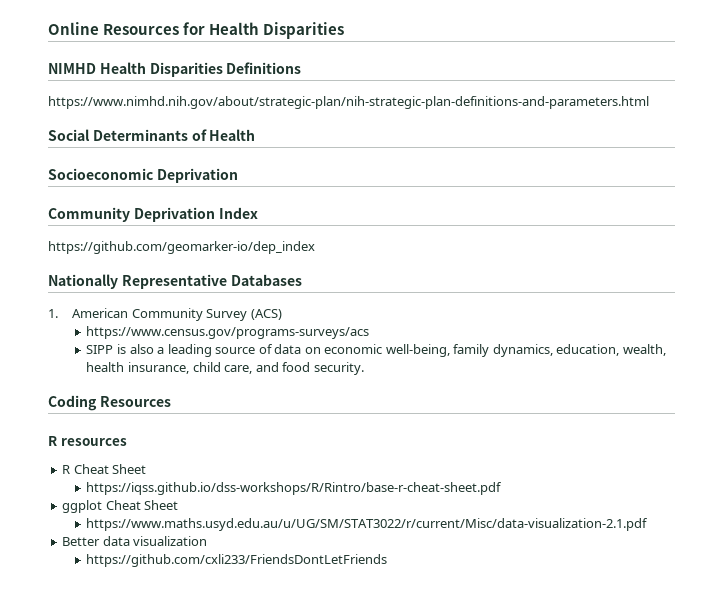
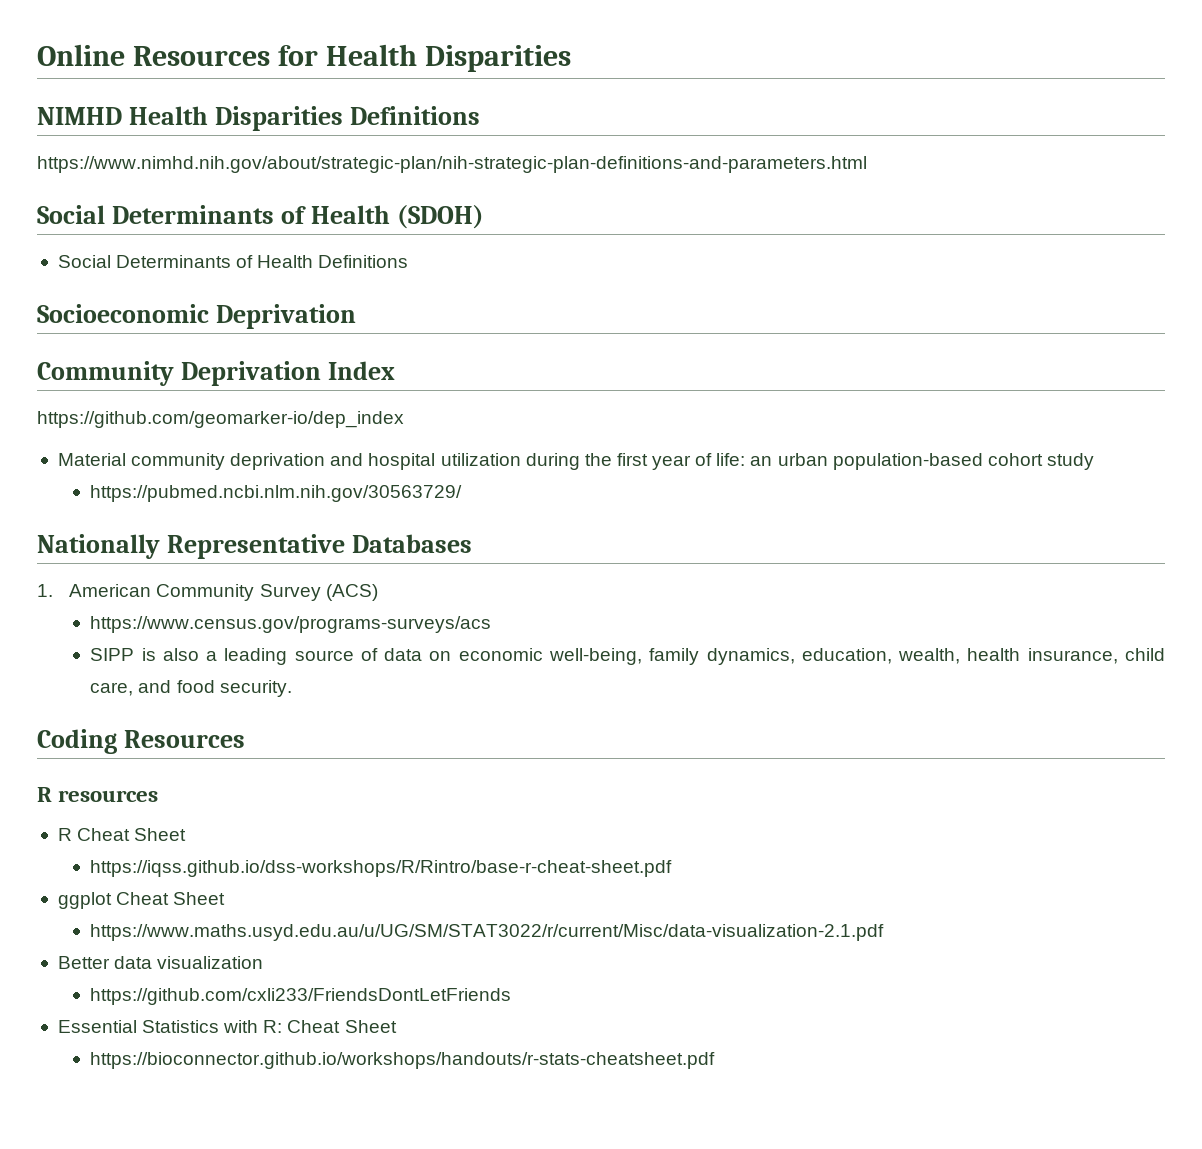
- Social Determinants of Health
+ Social Determinants of Health (SDOH)
+ Social Determinants of Health Definitions
+ Material community deprivation and hospital utilization during the first year of life: an urban population-based cohort study
+ https://pubmed.ncbi.nlm.nih.gov/30563729/
+ Essential Statistics with R: Cheat Sheet
+ https://bioconnector.github.io/workshops/handouts/r-stats-cheatsheet.pdf

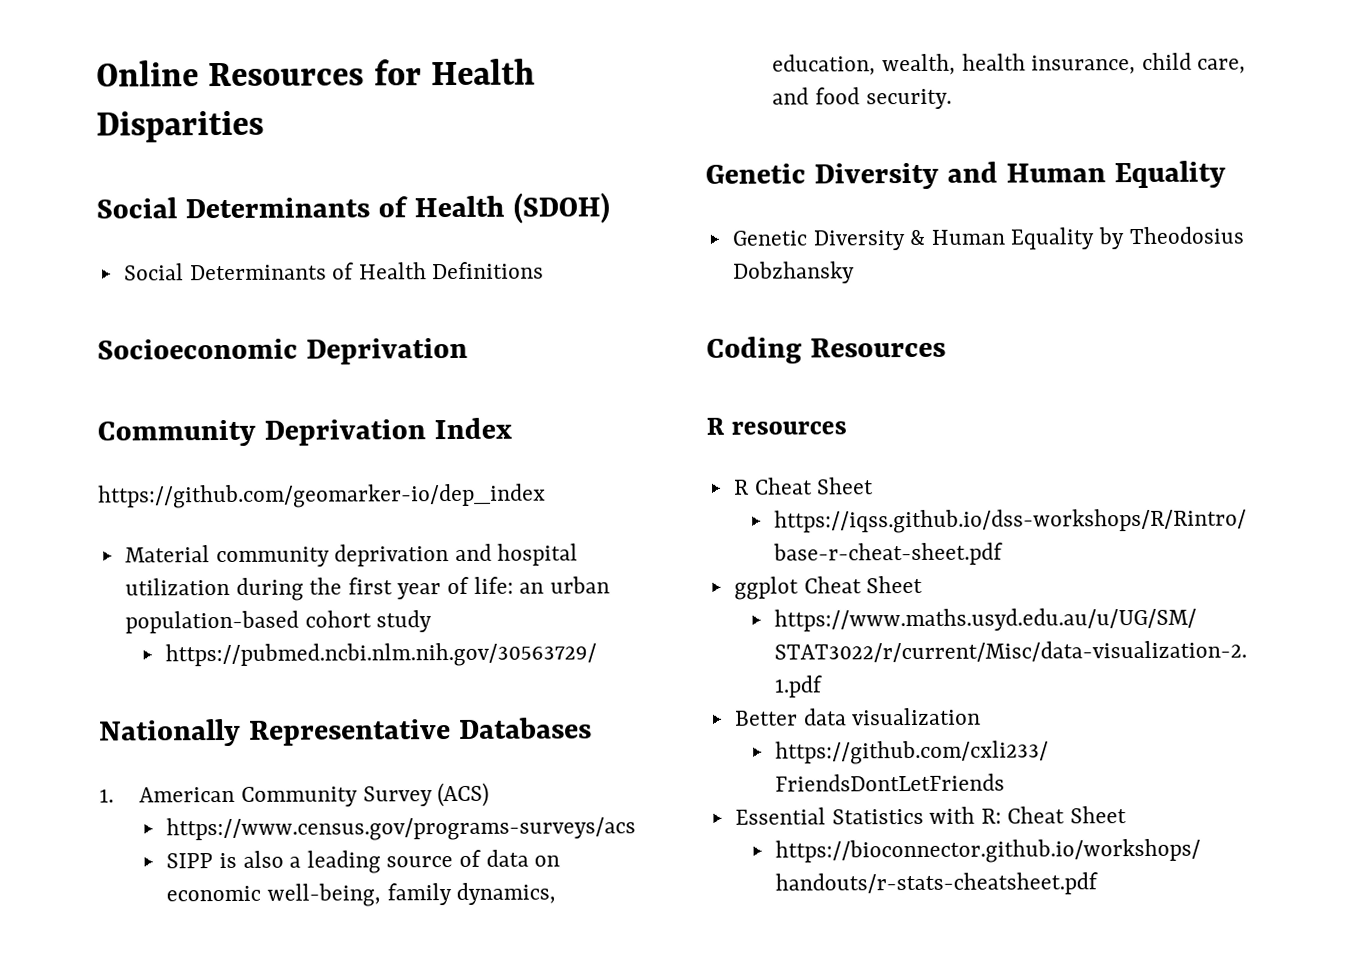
- NIMHD Health Disparities Definitions
- https://www.nimhd.nih.gov/about/strategic-plan/nih-strategic-plan-definitions-and-parameters.html
+ Genetic Diversity and Human Equality
+ Genetic Diversity & Human Equality by Theodosius Dobzhansky

